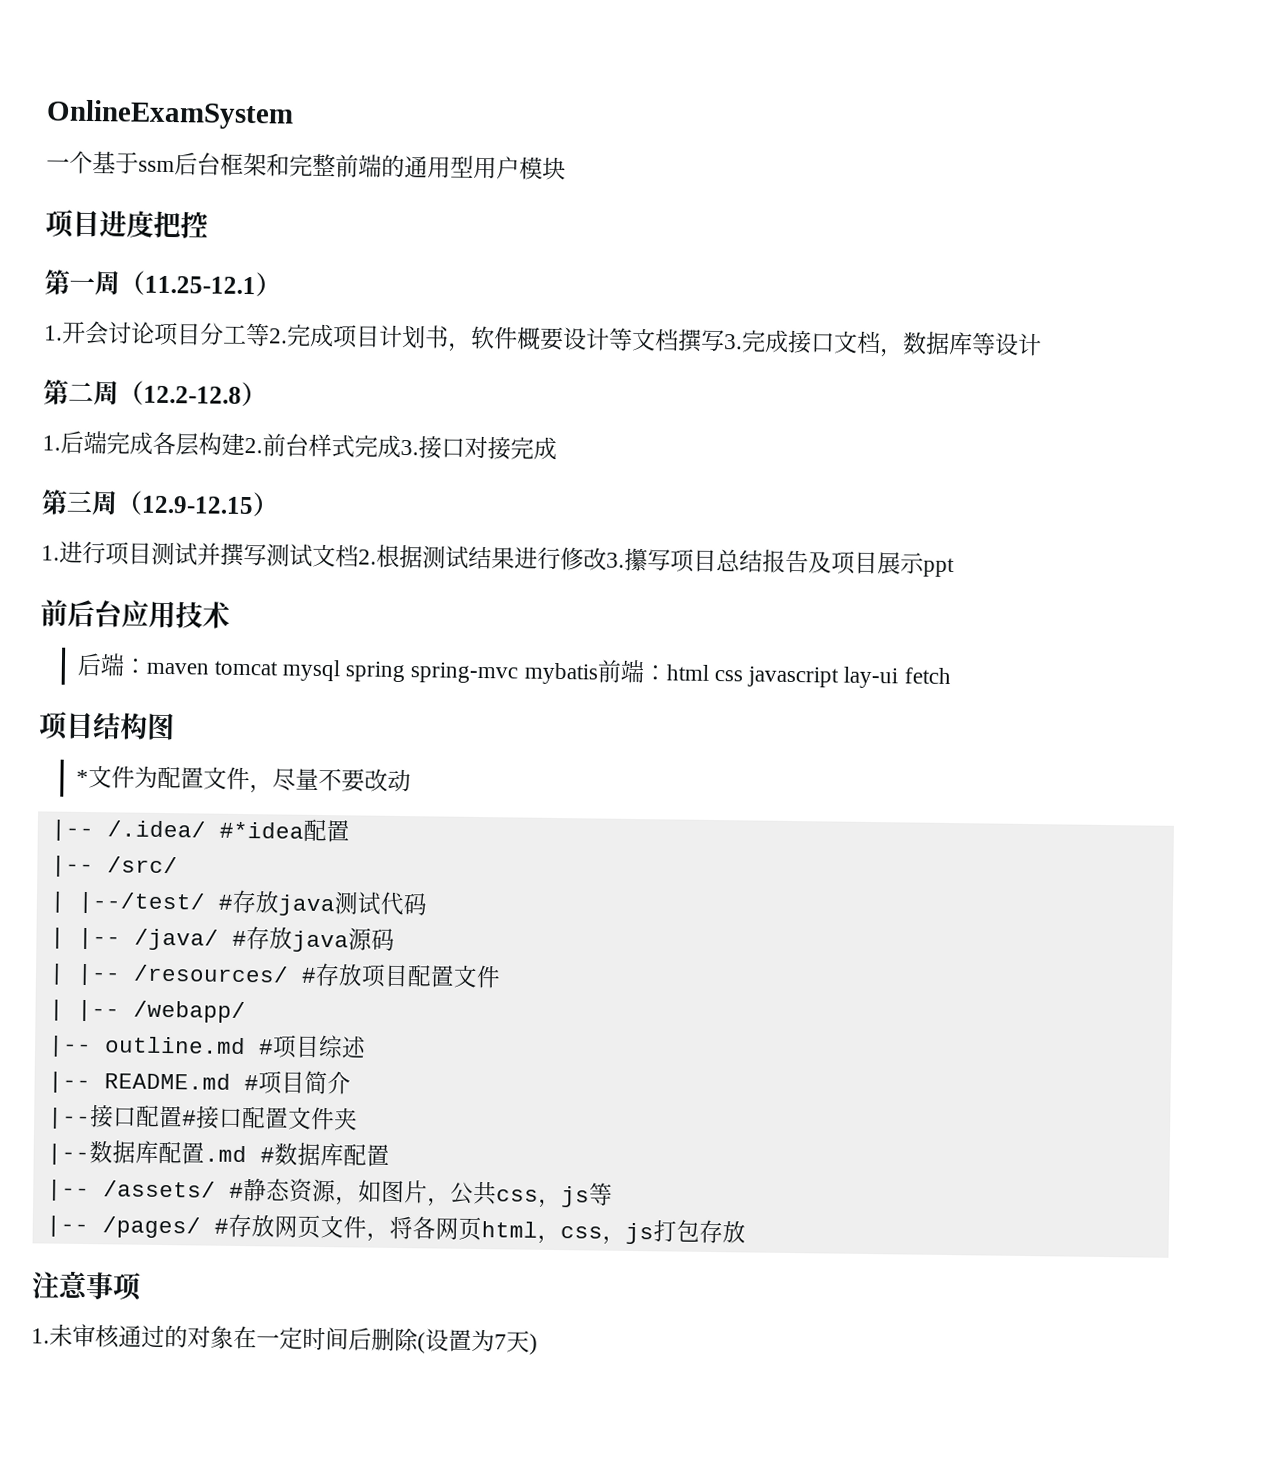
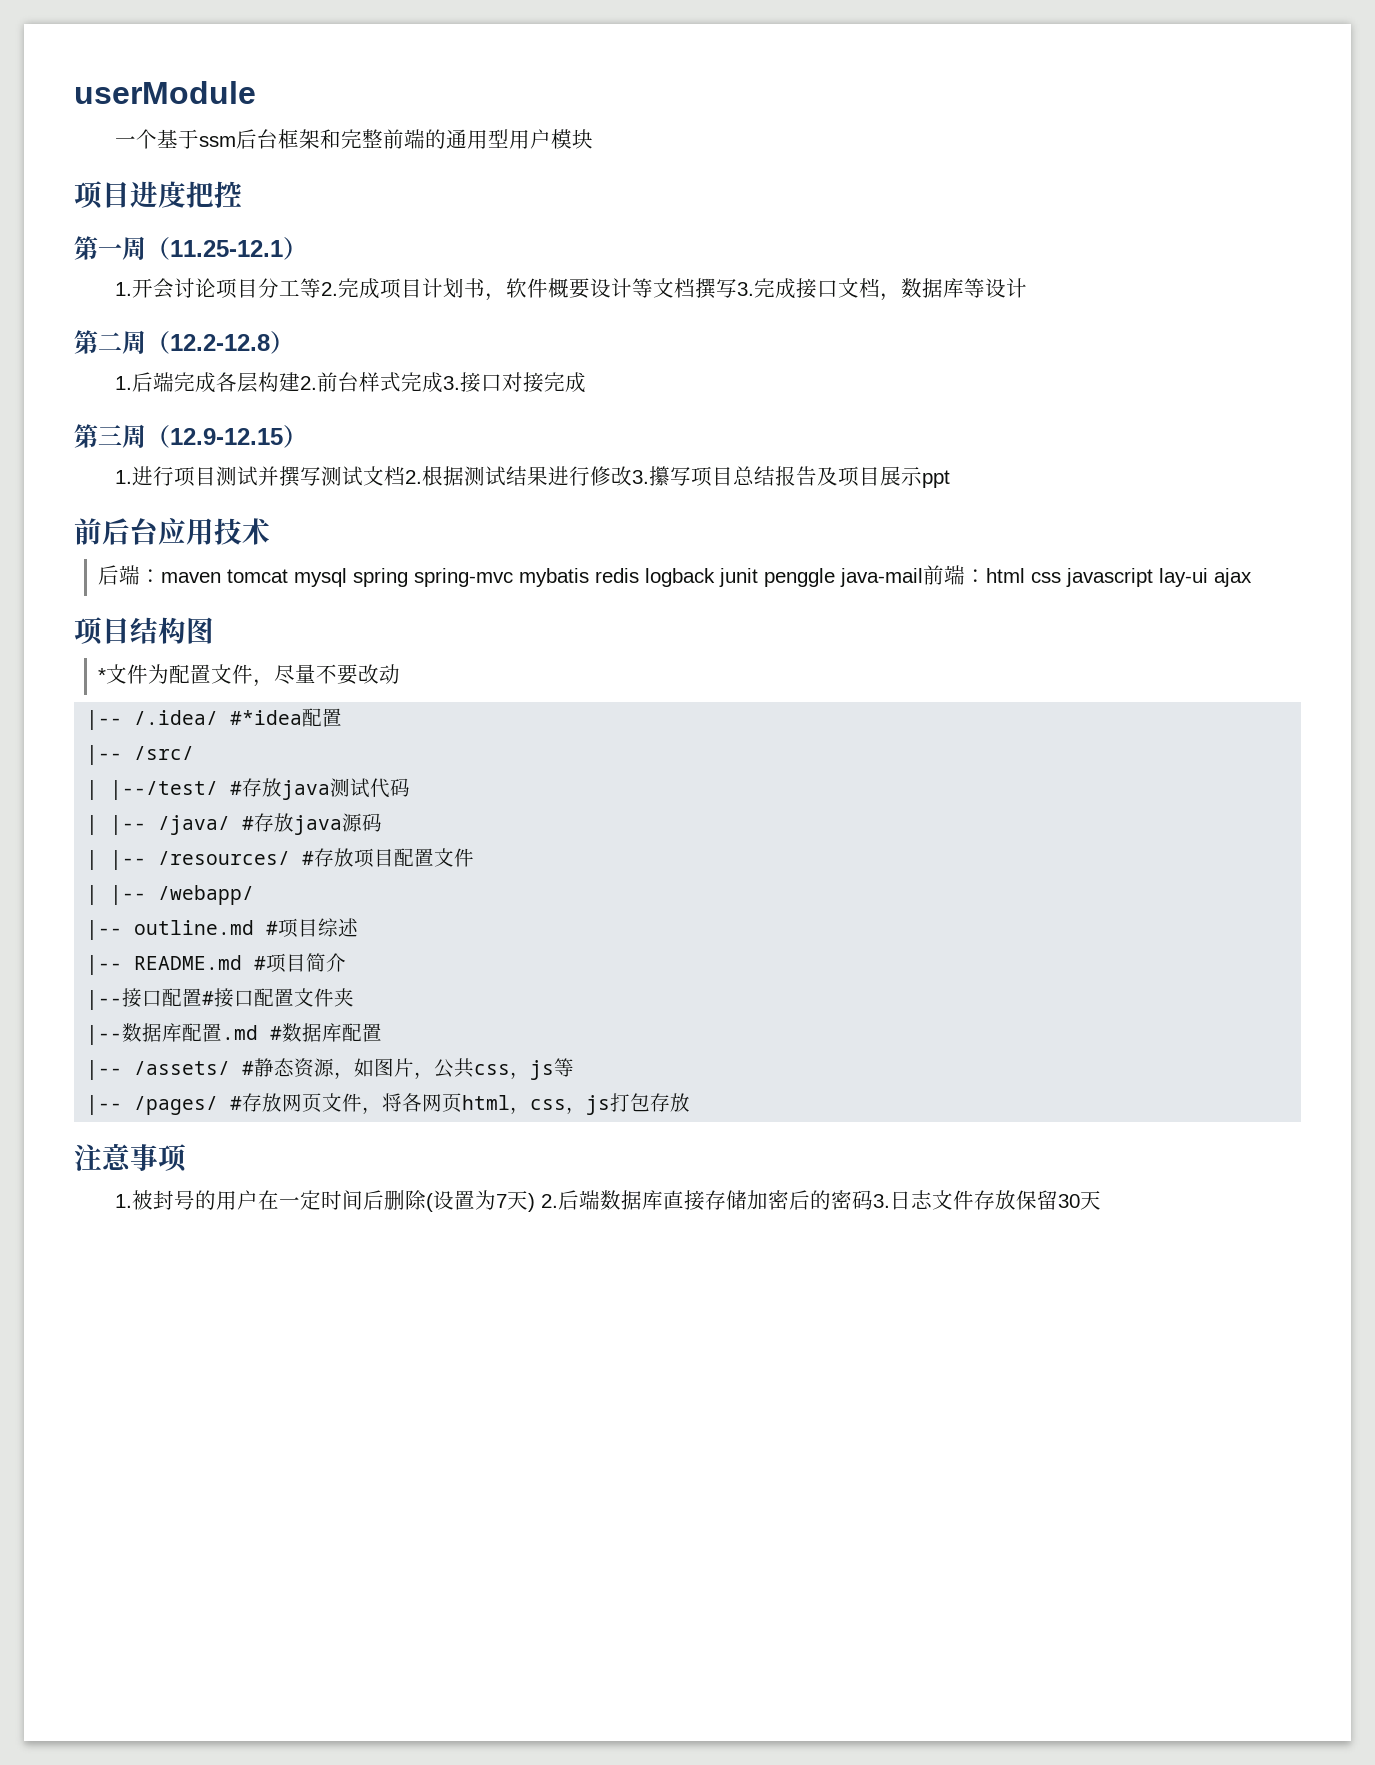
- OnlineExamSystem
+ userModule
- 后端：maven tomcat mysql spring spring-mvc mybatis前端：html css javascript lay-ui fetch
+ 后端：maven tomcat mysql spring spring-mvc mybatis redis logback junit penggle java-mail前端：html css javascript lay-ui ajax
- 1.未审核通过的对象在一定时间后删除(设置为7天)
+ 1.被封号的用户在一定时间后删除(设置为7天) 2.后端数据库直接存储加密后的密码3.日志文件存放保留30天

